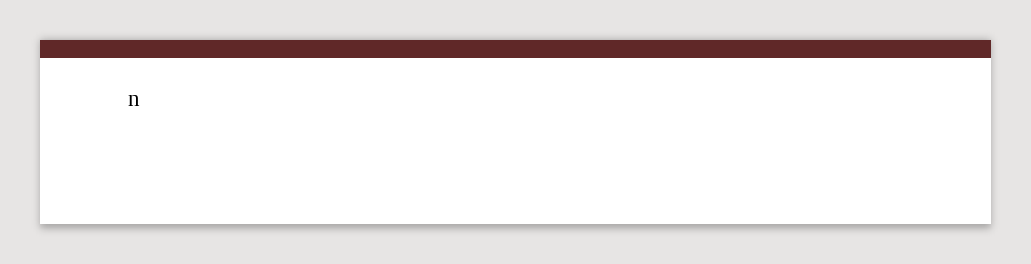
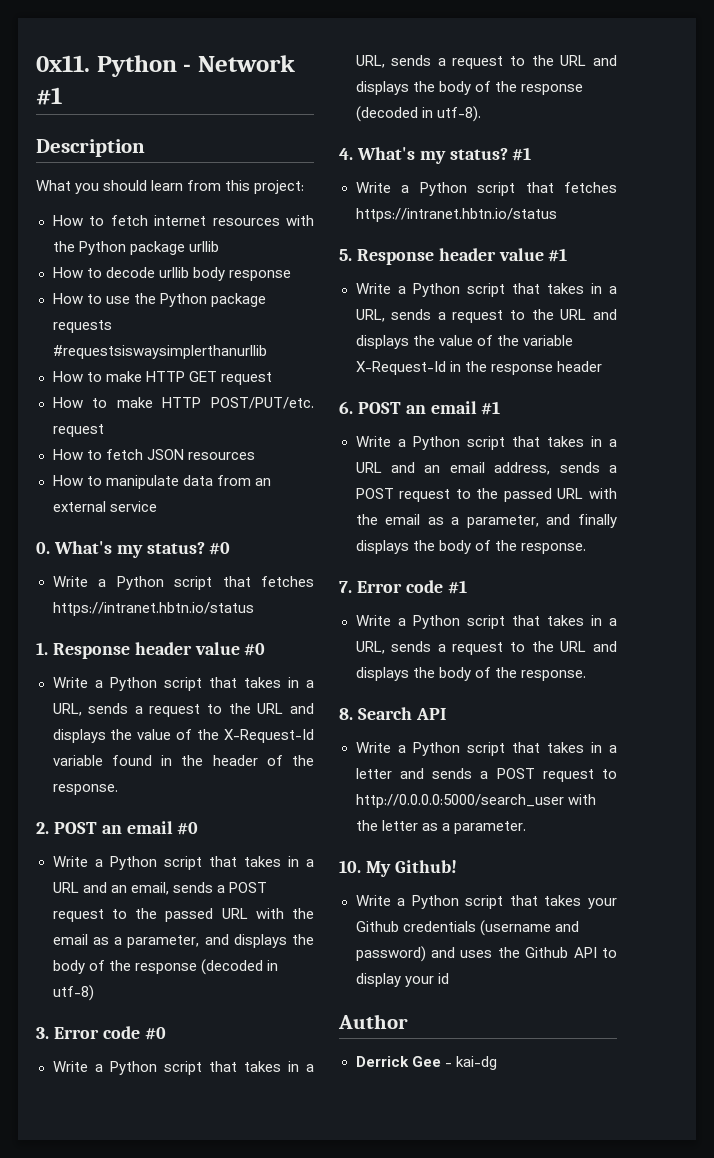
- n
+ 0x11. Python - Network #1
+ Description
+ What you should learn from this project:
+ How to fetch internet resources with the Python package urllib
+ How to decode urllib body response
+ How to use the Python package requests #requestsiswaysimplerthanurllib
+ How to make HTTP GET request
+ How to make HTTP POST/PUT/etc. request
+ How to fetch JSON resources
+ How to manipulate data from an external service
+ 0. What's my status? #0
+ Write a Python script that fetches https://intranet.hbtn.io/status
+ 1. Response header value #0
+ Write a Python script that takes in a URL, sends a request to the URL and displays the value of the X-Request-Id variable found in the header of the response.
+ 2. POST an email #0
+ Write a Python script that takes in a URL and an email, sends a POST request to the passed URL with the email as a parameter, and displays the body of the response (decoded in utf-8)
+ 3. Error code #0
+ Write a Python script that takes in a URL, sends a request to the URL and displays the body of the response (decoded in utf-8).
+ 4. What's my status? #1
+ Write a Python script that fetches https://intranet.hbtn.io/status
+ 5. Response header value #1
+ Write a Python script that takes in a URL, sends a request to the URL and displays the value of the variable X-Request-Id in the response header
+ 6. POST an email #1
+ Write a Python script that takes in a URL and an email address, sends a POST request to the passed URL with the email as a parameter, and finally displays the body of the response.
+ 7. Error code #1
+ Write a Python script that takes in a URL, sends a request to the URL and displays the body of the response.
+ 8. Search API
+ Write a Python script that takes in a letter and sends a POST request to http://0.0.0.0:5000/search_user with the letter as a parameter.
+ 10. My Github!
+ Write a Python script that takes your Github credentials (username and password) and uses the Github API to display your id
+ Author
+ Derrick Gee - kai-dg

